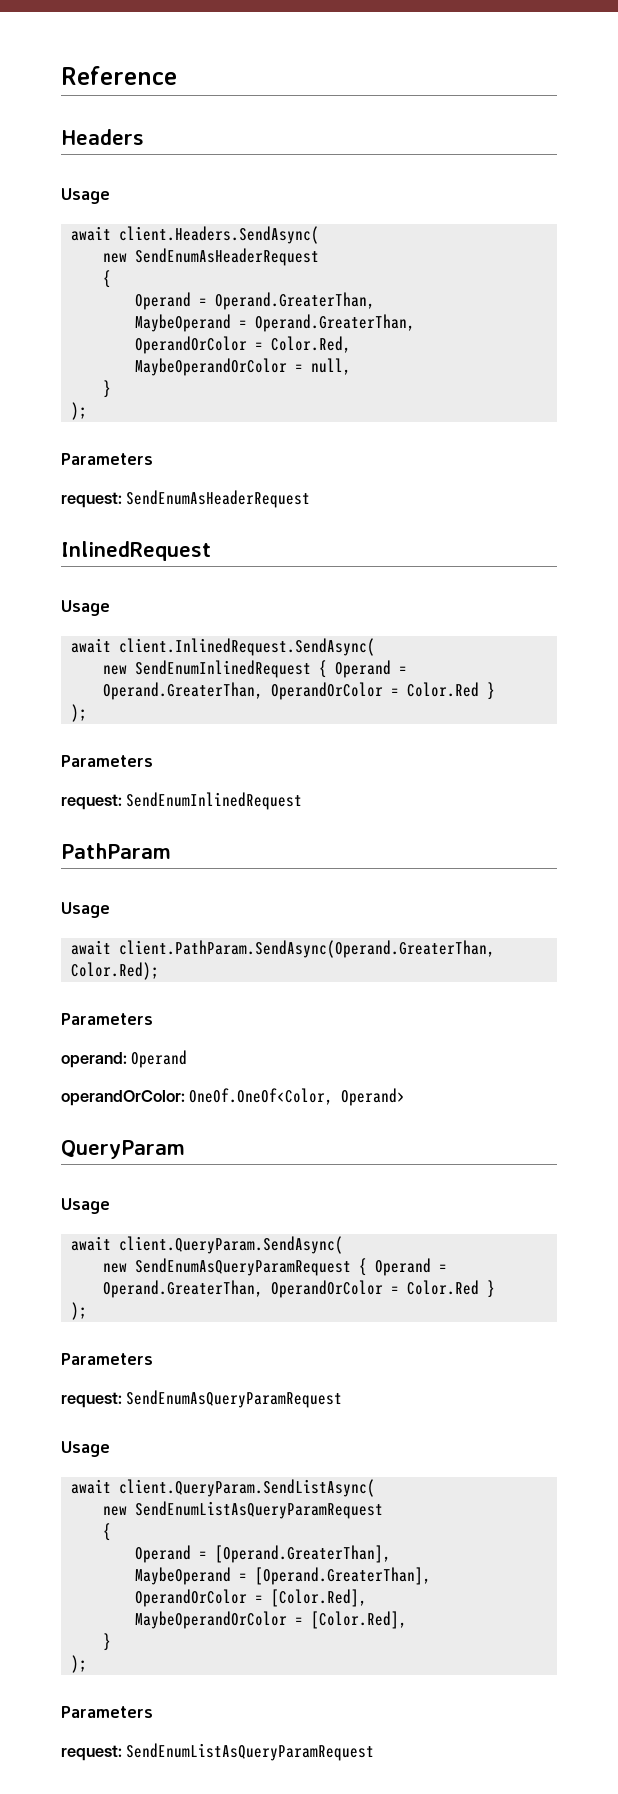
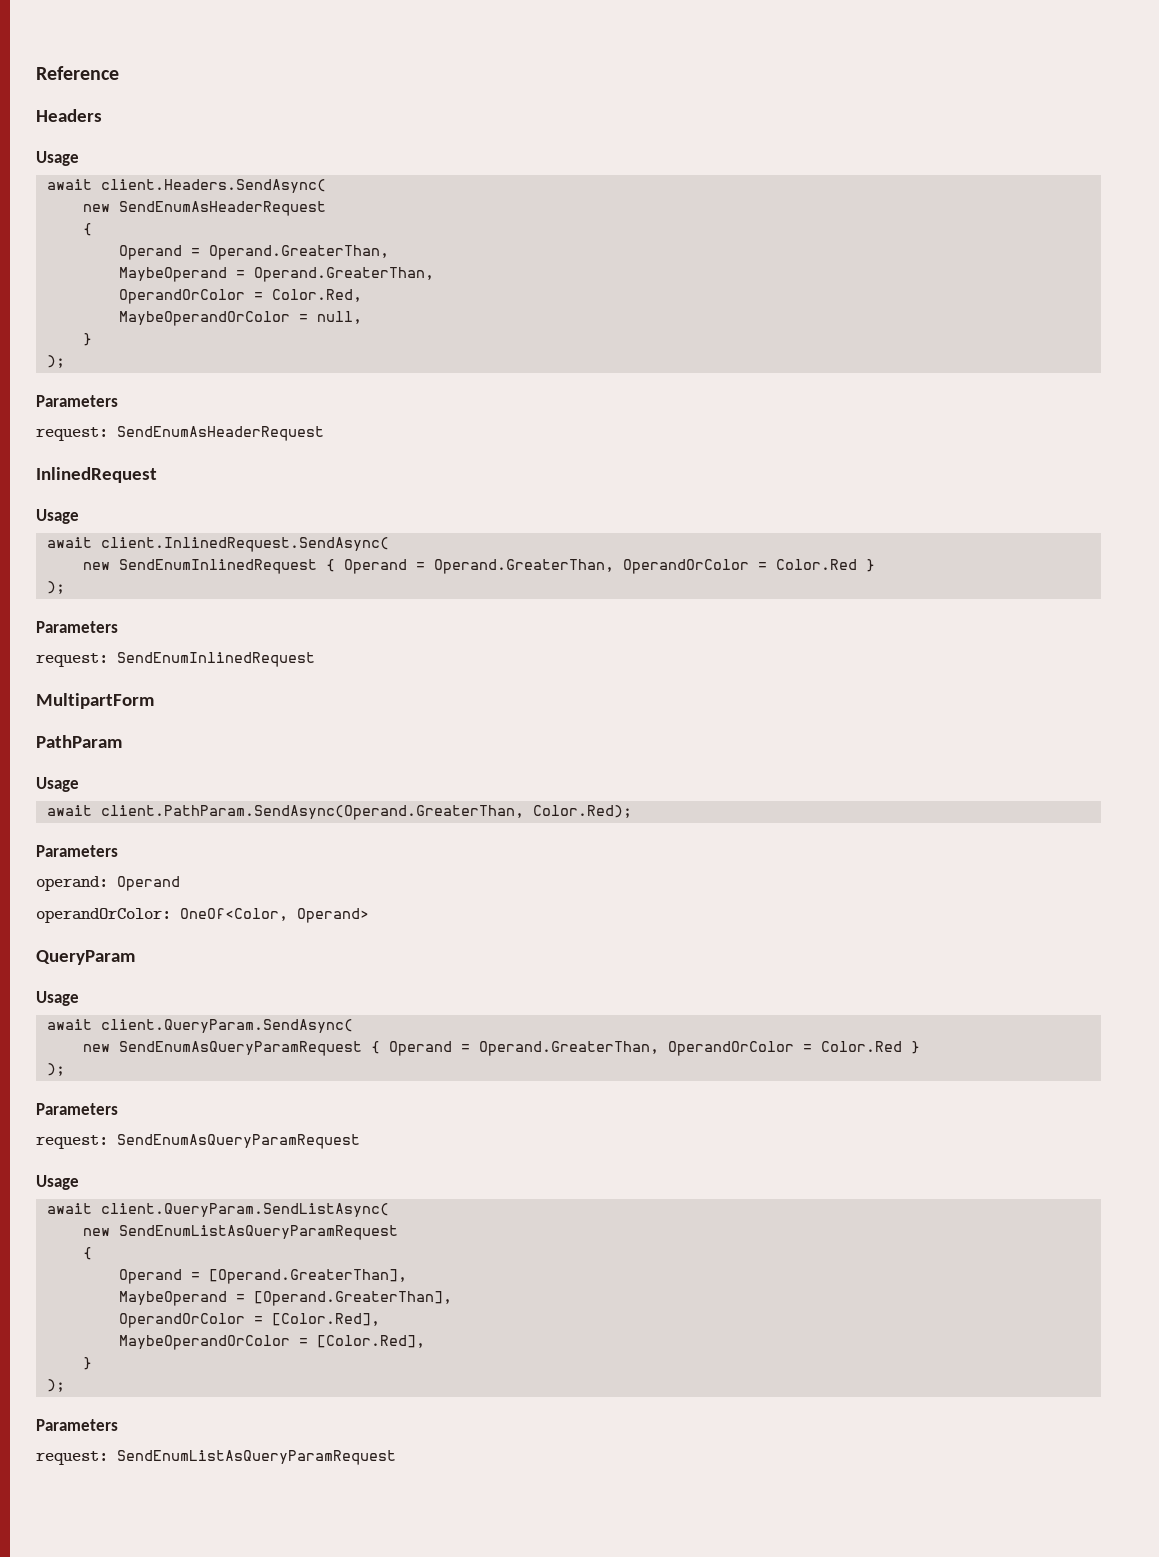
+ MultipartForm
- operandOrColor: OneOf.OneOf<Color, Operand>
+ operandOrColor: OneOf<Color, Operand>

